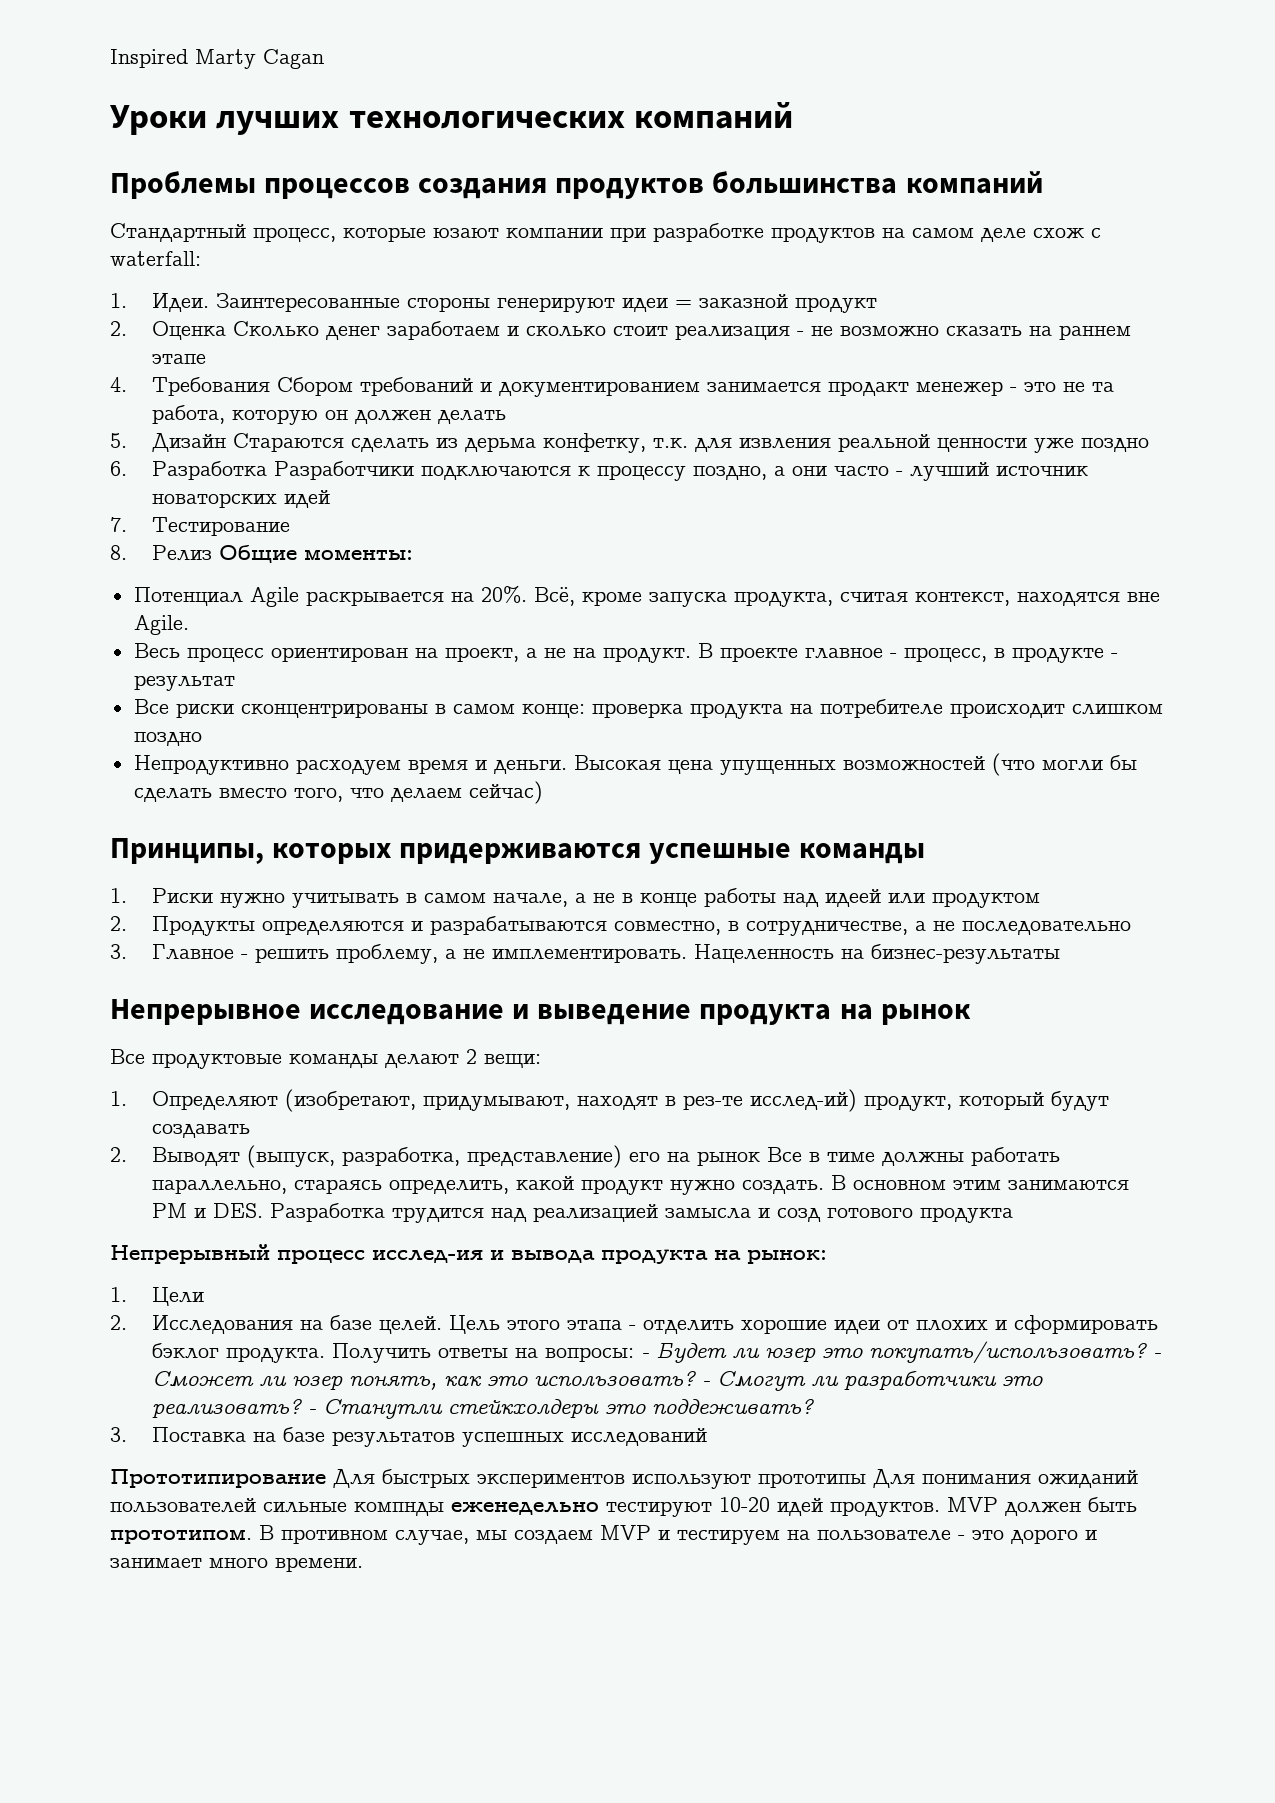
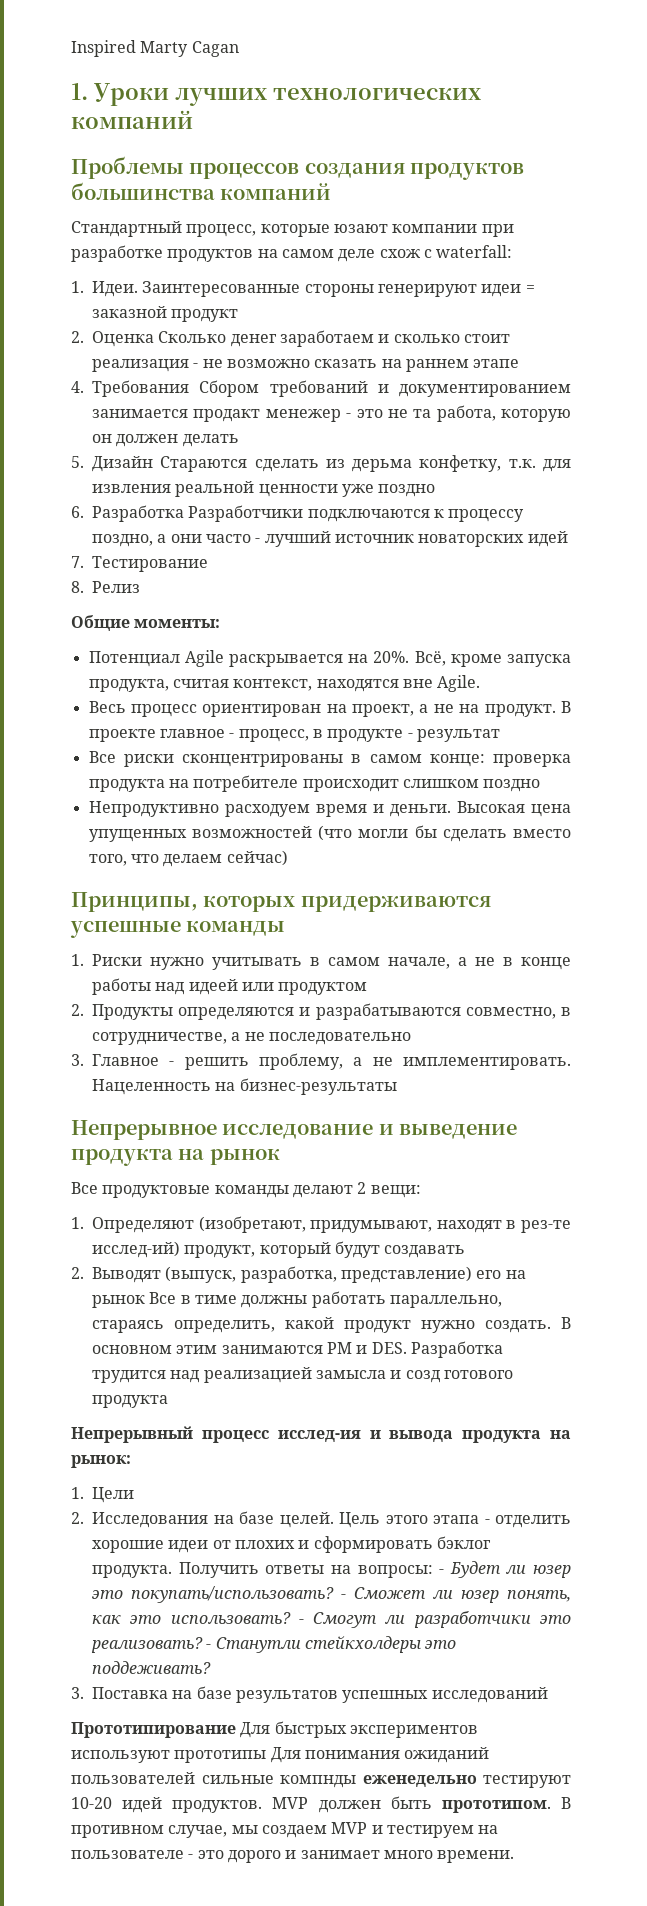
- Уроки лучших технологических компаний
+ 1. Уроки лучших технологических компаний
- 8. Релиз Общие моменты:
+ 8. Релиз
+ Общие моменты:

